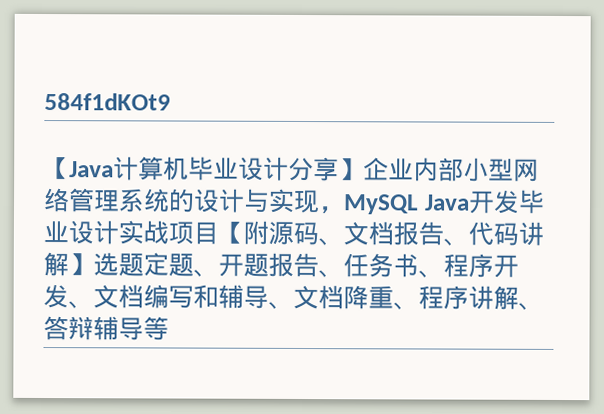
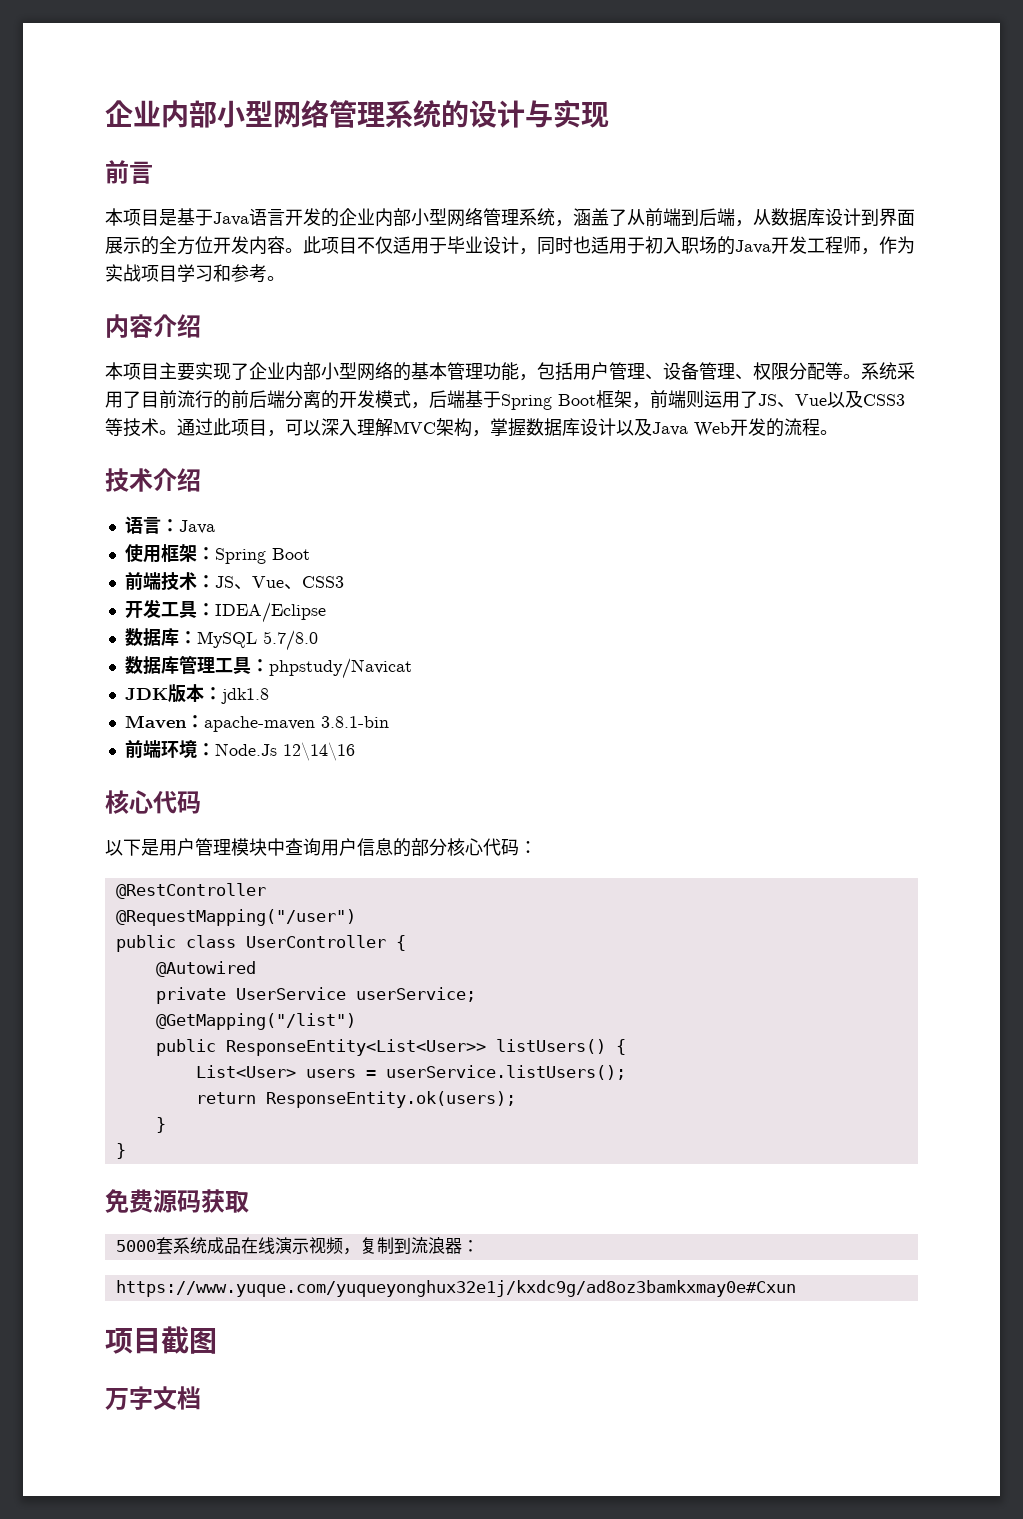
- 584f1dKOt9
- 【Java计算机毕业设计分享】企业内部小型网络管理系统的设计与实现，MySQL Java开发毕业设计实战项目【附源码、文档报告、代码讲解】选题定题、开题报告、任务书、程序开发、文档编写和辅导、文档降重、程序讲解、答辩辅导等
+ 企业内部小型网络管理系统的设计与实现
+ 前言
+ 本项目是基于Java语言开发的企业内部小型网络管理系统，涵盖了从前端到后端，从数据库设计到界面展示的全方位开发内容。此项目不仅适用于毕业设计，同时也适用于初入职场的Java开发工程师，作为实战项目学习和参考。
+ 内容介绍
+ 本项目主要实现了企业内部小型网络的基本管理功能，包括用户管理、设备管理、权限分配等。系统采用了目前流行的前后端分离的开发模式，后端基于Spring Boot框架，前端则运用了JS、Vue以及CSS3等技术。通过此项目，可以深入理解MVC架构，掌握数据库设计以及Java Web开发的流程。
+ 技术介绍
+ 语言：Java
+ 使用框架：Spring Boot
+ 前端技术：JS、Vue、CSS3
+ 开发工具：IDEA/Eclipse
+ 数据库：MySQL 5.7/8.0
+ 数据库管理工具：phpstudy/Navicat
+ JDK版本：jdk1.8
+ Maven：apache-maven 3.8.1-bin
+ 前端环境：Node.Js 12\14\16
+ 核心代码
+ 以下是用户管理模块中查询用户信息的部分核心代码：
+ @RestController
+ @RequestMapping("/user")
+ public class UserController {
+ @Autowired
+ private UserService userService;
+ @GetMapping("/list")
+ public ResponseEntity<List<User>> listUsers() {
+ List<User> users = userService.listUsers();
+ return ResponseEntity.ok(users);
+ }
+ }
+ 免费源码获取
+ 5000套系统成品在线演示视频，复制到流浪器：
+ https://www.yuque.com/yuqueyonghux32e1j/kxdc9g/ad8oz3bamkxmay0e#Cxun
+ 项目截图
+ 万字文档

